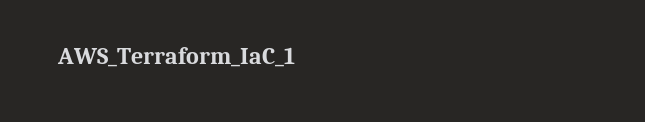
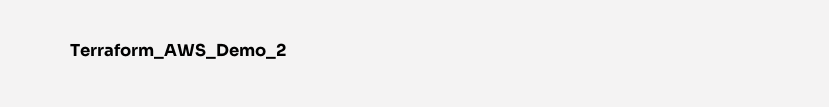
- AWS_Terraform_IaC_1
+ Terraform_AWS_Demo_2

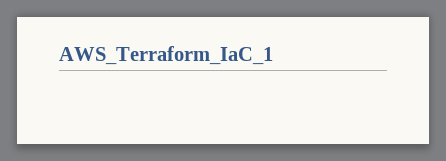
- Terraform_AWS_Demo_2
+ AWS_Terraform_IaC_1

